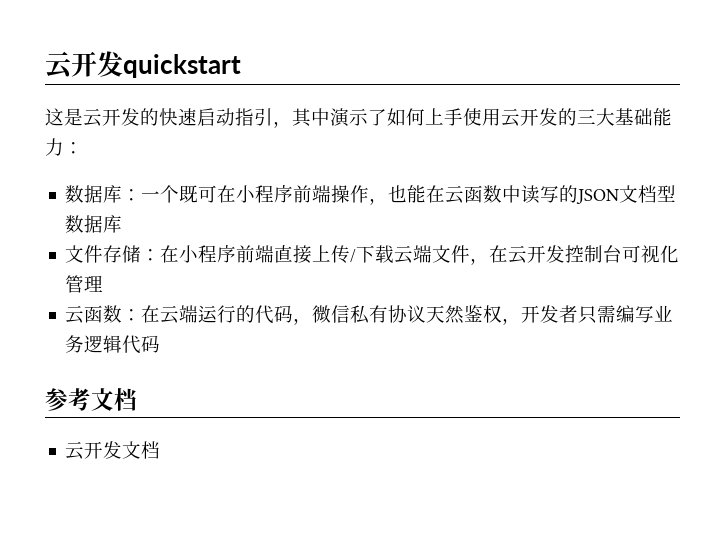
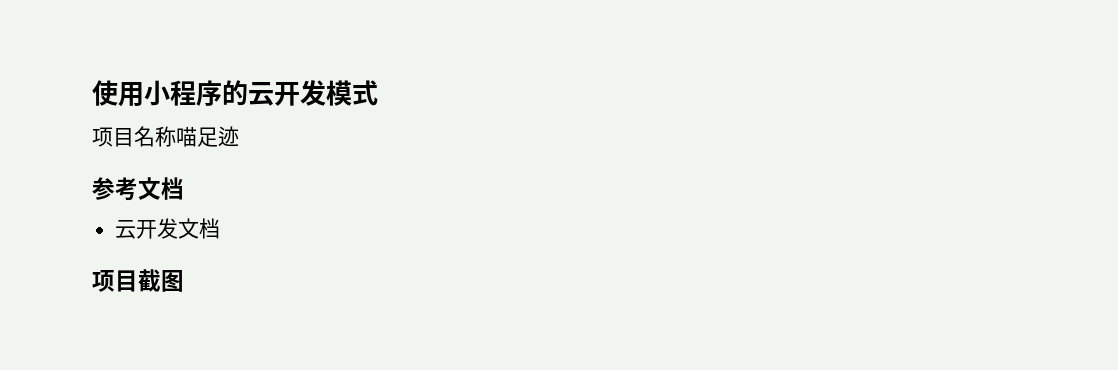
- 云开发quickstart
- 这是云开发的快速启动指引，其中演示了如何上手使用云开发的三大基础能力：
- 数据库：一个既可在小程序前端操作，也能在云函数中读写的JSON文档型数据库
- 文件存储：在小程序前端直接上传/下载云端文件，在云开发控制台可视化管理
- 云函数：在云端运行的代码，微信私有协议天然鉴权，开发者只需编写业务逻辑代码
+ 使用小程序的云开发模式
+ 项目名称喵足迹
+ 项目截图

